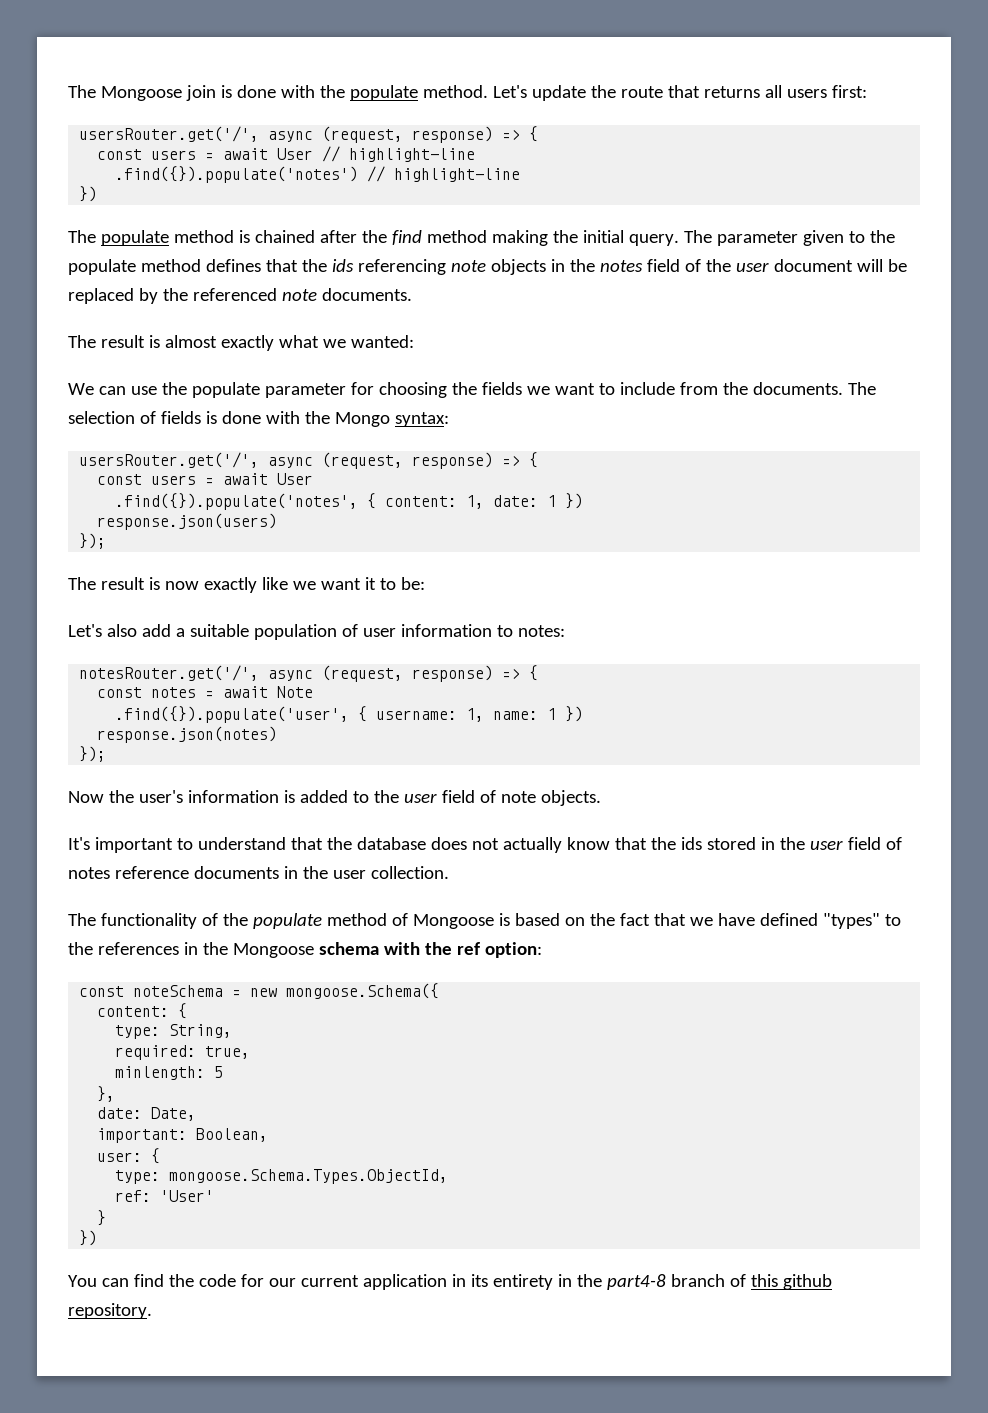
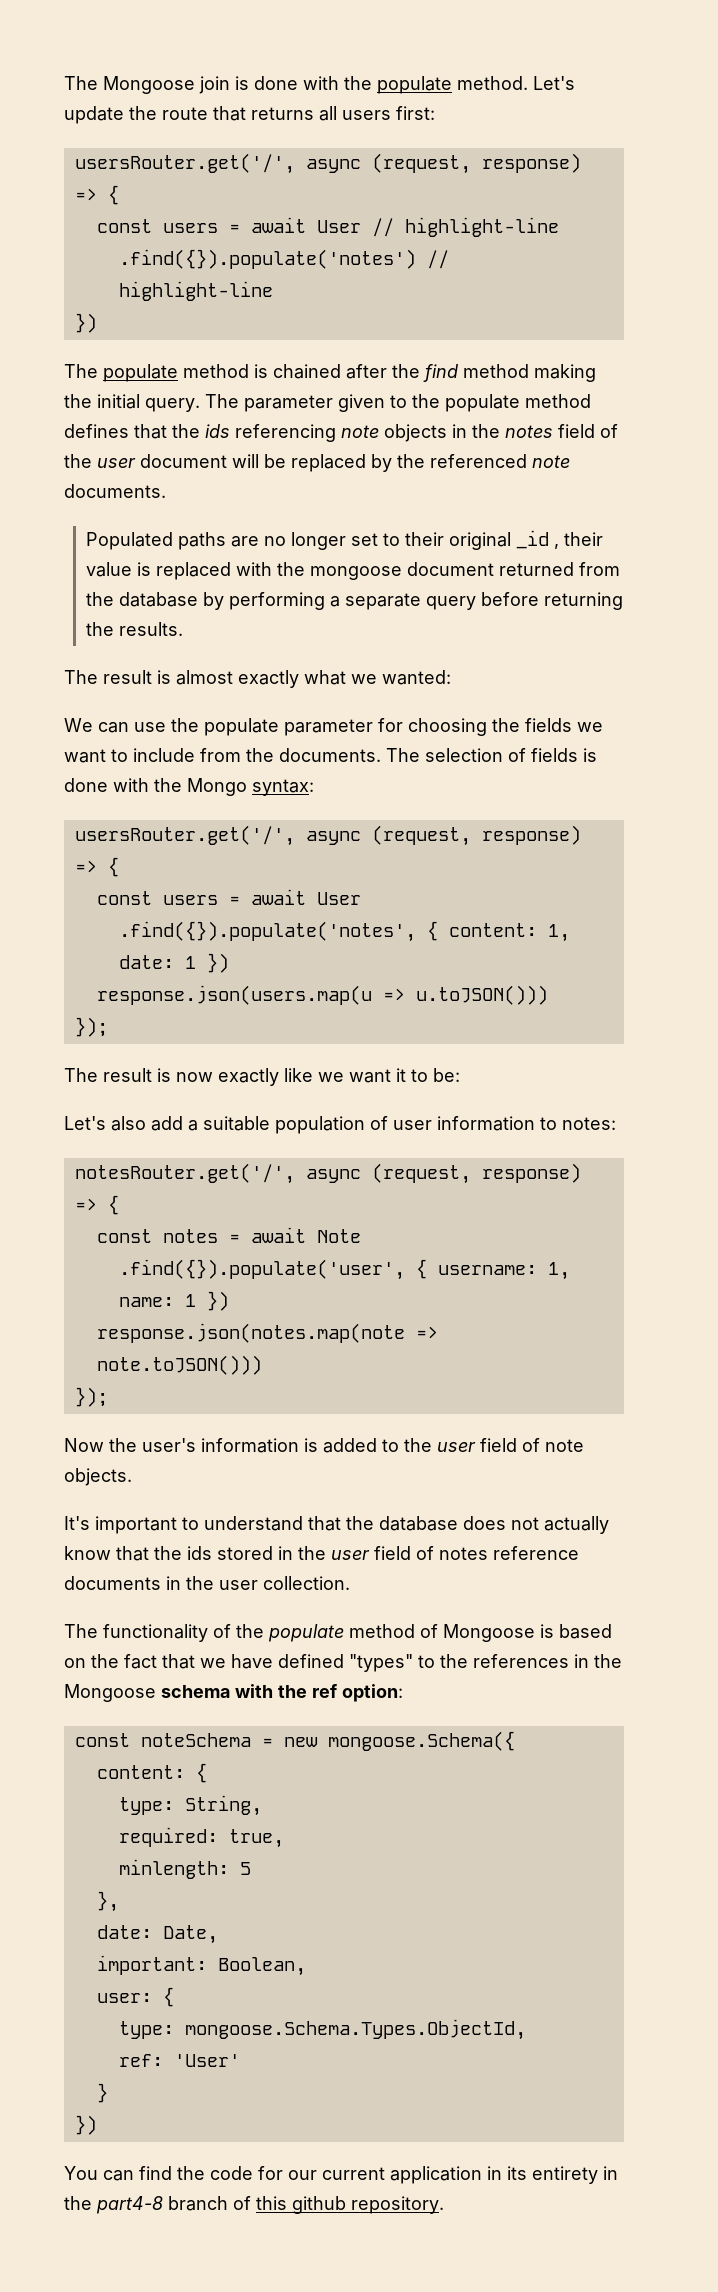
+ Populated paths are no longer set to their original _id , their value is replaced with the mongoose document returned from the database by performing a separate query before returning the results.
- response.json(users)
+ response.json(users.map(u => u.toJSON()))
- response.json(notes)
+ response.json(notes.map(note => note.toJSON()))

